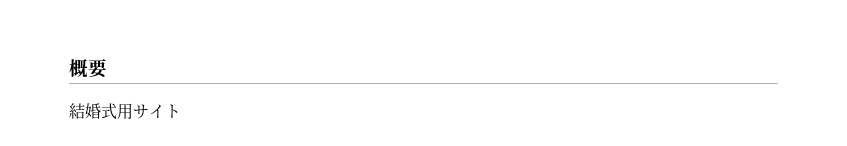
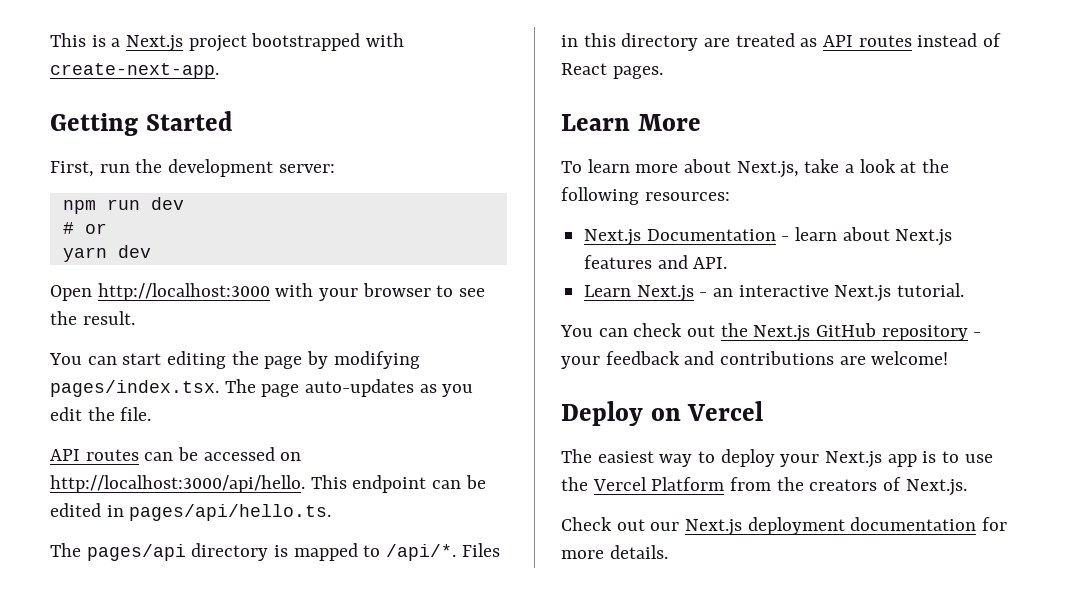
- 概要
- 結婚式用サイト
+ This is a Next.js project bootstrapped with create-next-app.
+ Getting Started
+ First, run the development server:
+ npm run dev
+ # or
+ yarn dev
+ Open http://localhost:3000 with your browser to see the result.
+ You can start editing the page by modifying pages/index.tsx. The page auto-updates as you edit the file.
+ API routes can be accessed on http://localhost:3000/api/hello. This endpoint can be edited in pages/api/hello.ts.
+ The pages/api directory is mapped to /api/*. Files in this directory are treated as API routes instead of React pages.
+ Learn More
+ To learn more about Next.js, take a look at the following resources:
+ Next.js Documentation - learn about Next.js features and API.
+ Learn Next.js - an interactive Next.js tutorial.
+ You can check out the Next.js GitHub repository - your feedback and contributions are welcome!
+ Deploy on Vercel
+ The easiest way to deploy your Next.js app is to use the Vercel Platform from the creators of Next.js.
+ Check out our Next.js deployment documentation for more details.

